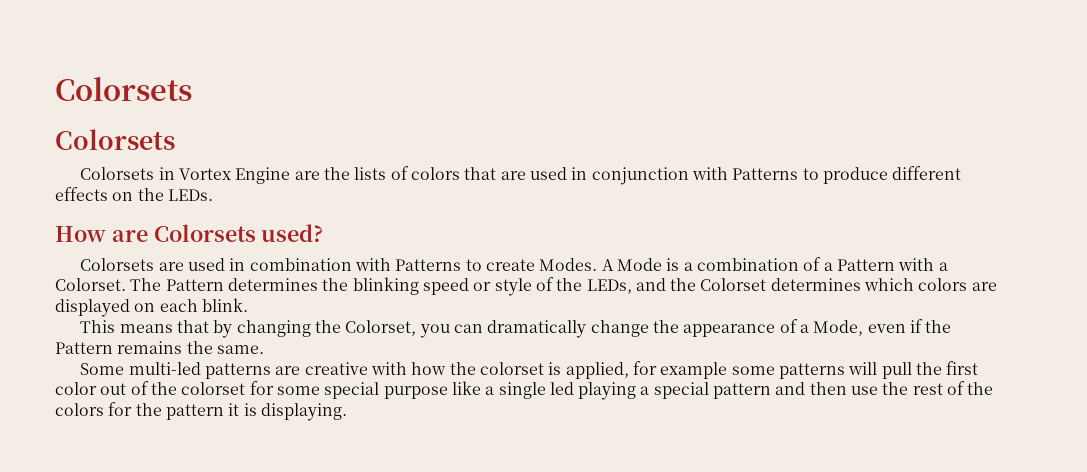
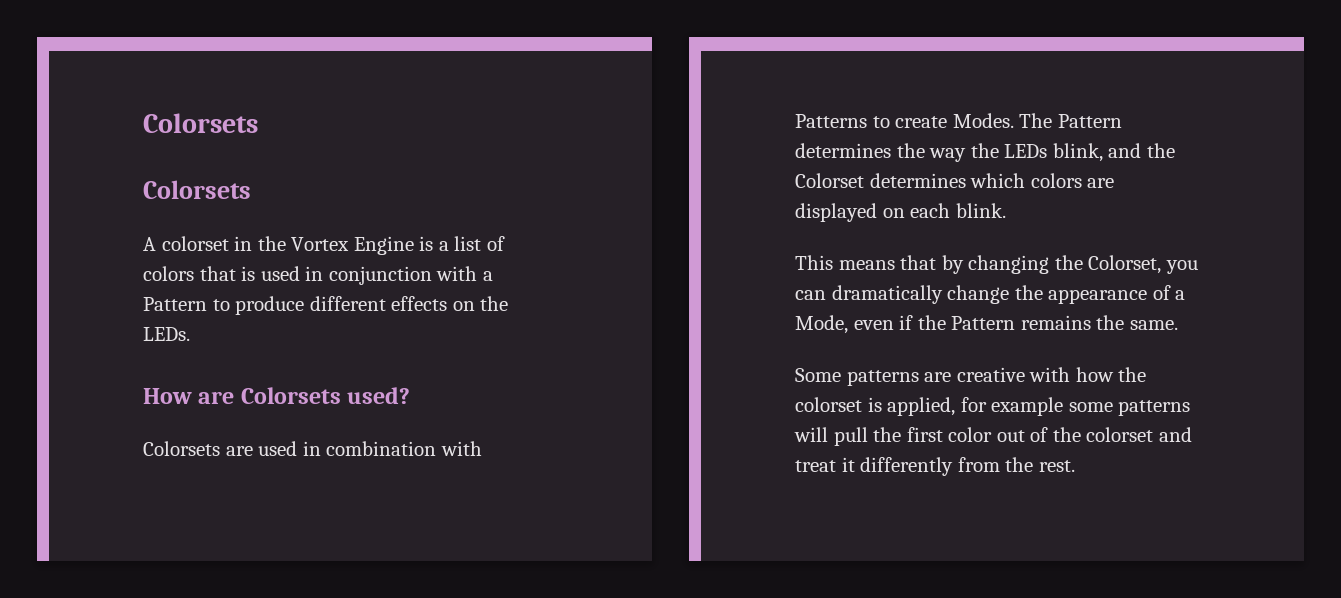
- Colorsets in Vortex Engine are the lists of colors that are used in conjunction with Patterns to produce different effects on the LEDs.
+ A colorset in the Vortex Engine is a list of colors that is used in conjunction with a Pattern to produce different effects on the LEDs.
- A Mode is a combination of a Pattern with a Colorset. The Pattern determines the blinking speed or style of the LEDs, and the Colorset determines which colors are displayed on each blink.
+ The Pattern determines the way the LEDs blink, and the Colorset determines which colors are displayed on each blink.
- Some multi-led patterns are creative with how the colorset is applied, for example some patterns will pull the first color out of the colorset for some special purpose like a single led playing a special pattern and then use the rest of the colors for the pattern it is displaying.
+ Some patterns are creative with how the colorset is applied, for example some patterns will pull the first color out of the colorset and treat it differently from the rest.

